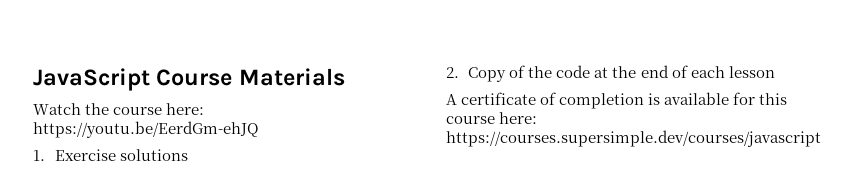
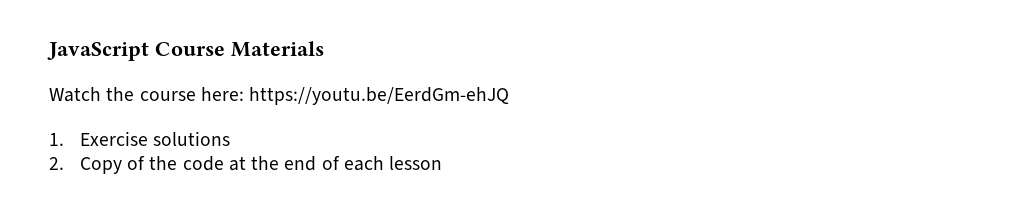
- A certificate of completion is available for this course here: https://courses.supersimple.dev/courses/javascript

